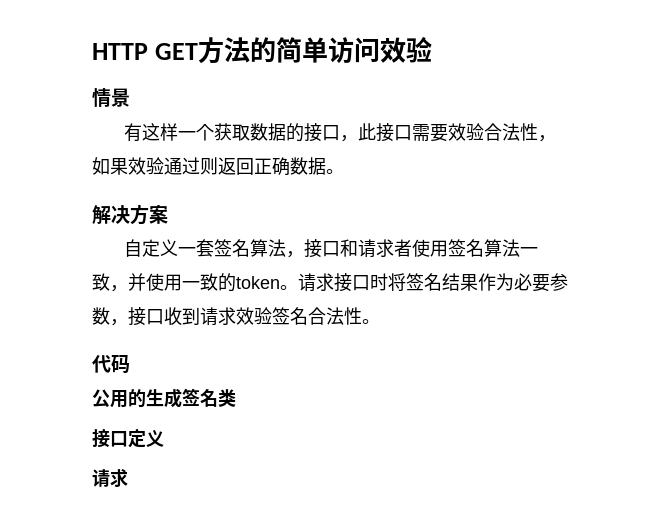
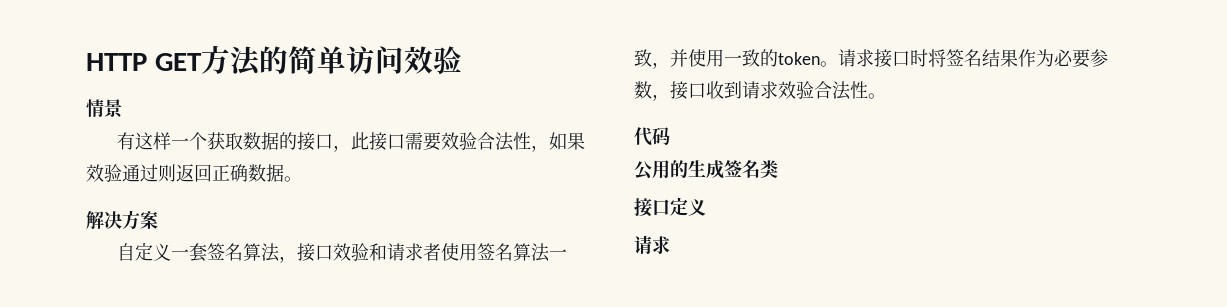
- 自定义一套签名算法，接口和请求者使用签名算法一致，并使用一致的token。
+ 自定义一套签名算法，接口效验和请求者使用签名算法一致，并使用一致的token。
- 请求接口时将签名结果作为必要参数，接口收到请求效验签名合法性。
+ 请求接口时将签名结果作为必要参数，接口收到请求效验合法性。

